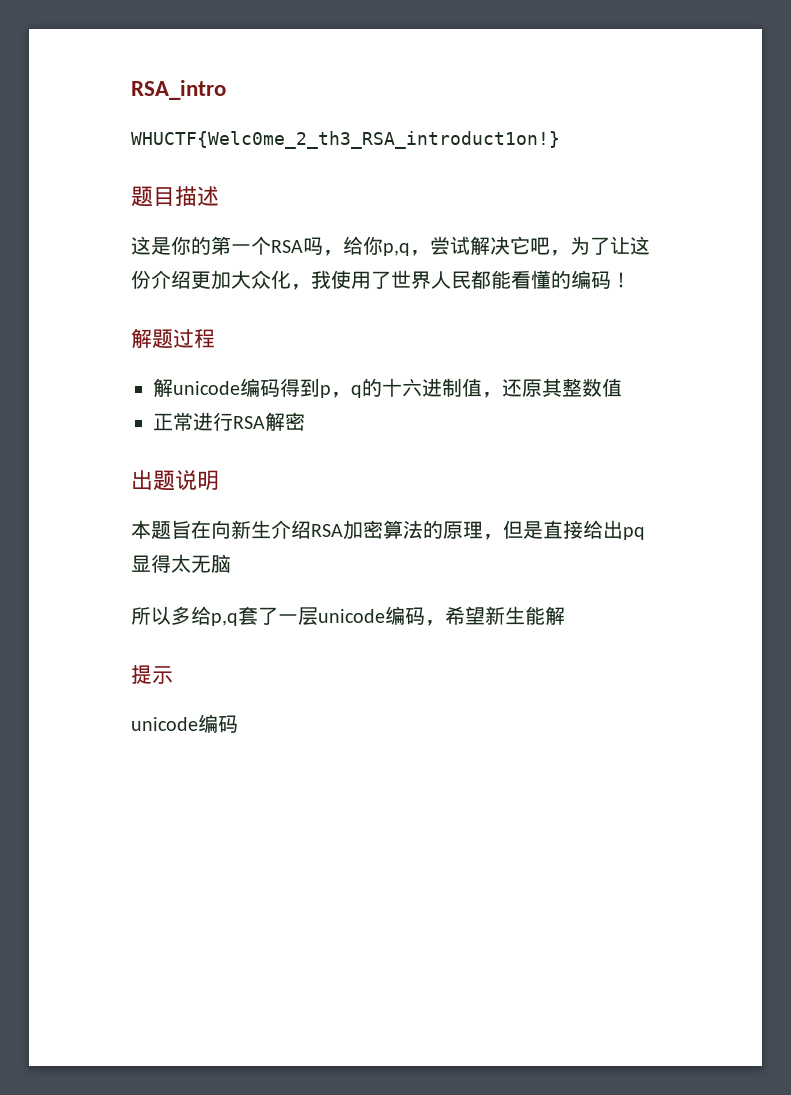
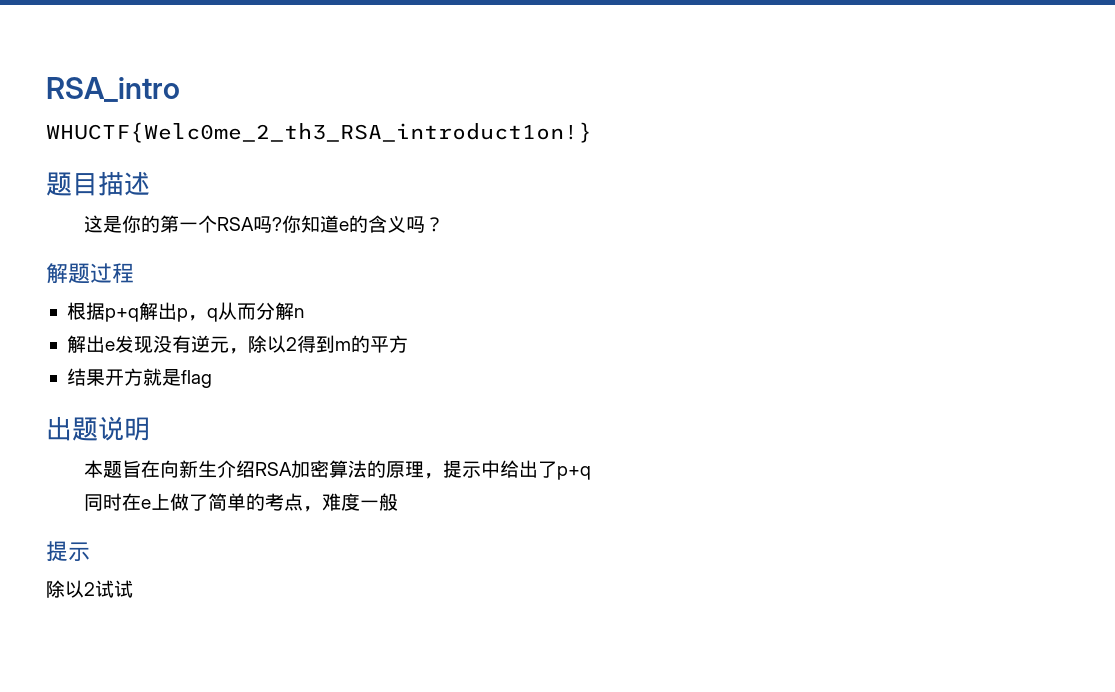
- 这是你的第一个RSA吗，给你p,q，尝试解决它吧，为了让这份介绍更加大众化，我使用了世界人民都能看懂的编码！
+ 这是你的第一个RSA吗?你知道e的含义吗？
  解题过程
- 解unicode编码得到p，q的十六进制值，还原其整数值
- 正常进行RSA解密
+ 根据p+q解出p，q从而分解n
+ 解出e发现没有逆元，除以2得到m的平方
+ 结果开方就是flag
- 本题旨在向新生介绍RSA加密算法的原理，但是直接给出pq显得太无脑
- 所以多给p,q套了一层unicode编码，希望新生能解
+ 本题旨在向新生介绍RSA加密算法的原理，提示中给出了p+q
+ 同时在e上做了简单的考点，难度一般
  提示
- unicode编码
+ 除以2试试

